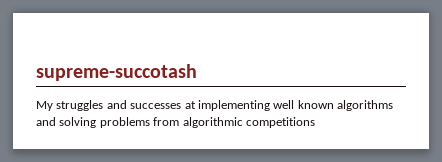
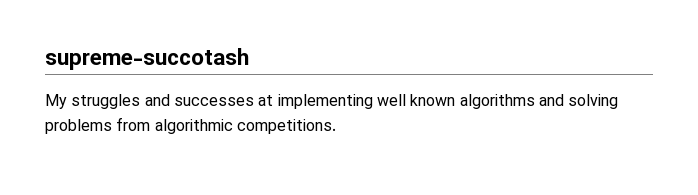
- My struggles and successes at implementing well known algorithms and solving problems from algorithmic competitions
+ My struggles and successes at implementing well known algorithms and solving problems from algorithmic competitions.

